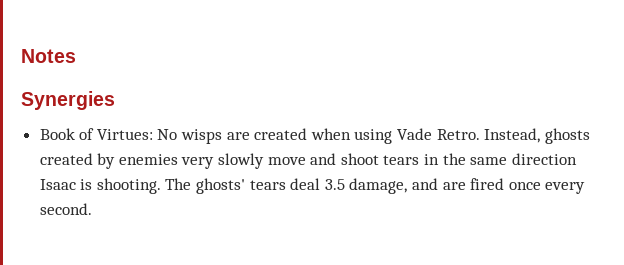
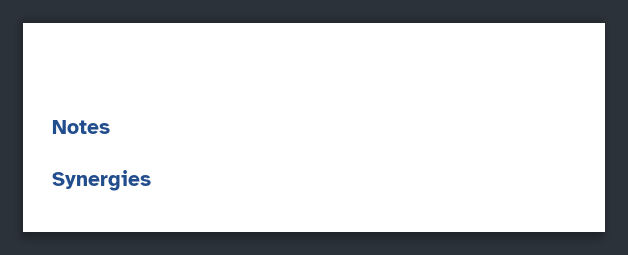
- Book of Virtues: No wisps are created when using Vade Retro. Instead, ghosts created by enemies very slowly move and shoot tears in the same direction Isaac is shooting. The ghosts' tears deal 3.5 damage, and are fired once every second.

